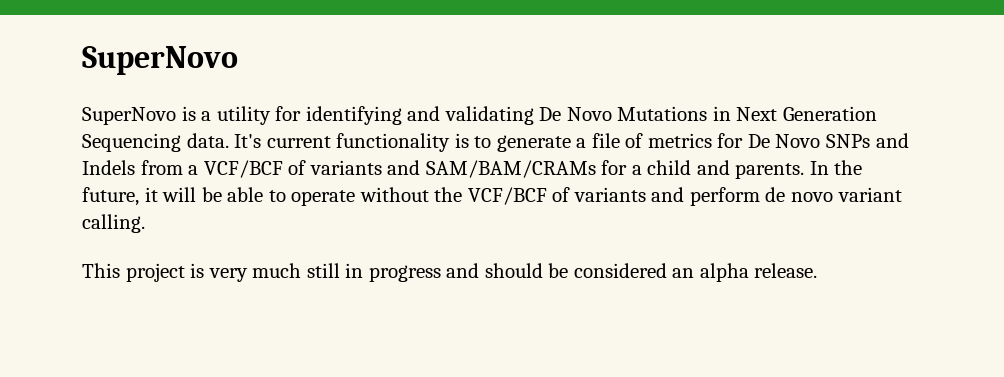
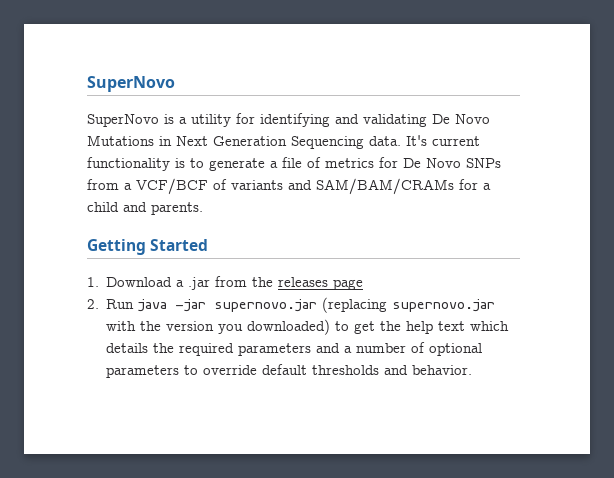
- It's current functionality is to generate a file of metrics for De Novo SNPs and Indels from a VCF/BCF of variants and SAM/BAM/CRAMs for a child and parents. In the future, it will be able to operate without the VCF/BCF of variants and perform de novo variant calling.
- This project is very much still in progress and should be considered an alpha release.
+ It's current functionality is to generate a file of metrics for De Novo SNPs from a VCF/BCF of variants and SAM/BAM/CRAMs for a child and parents.
+ Getting Started
+ 1. Download a .jar from the releases page
+ 2. Run java -jar supernovo.jar (replacing supernovo.jar with the version you downloaded) to get the help text which details the required parameters and a number of optional parameters to override default thresholds and behavior.

